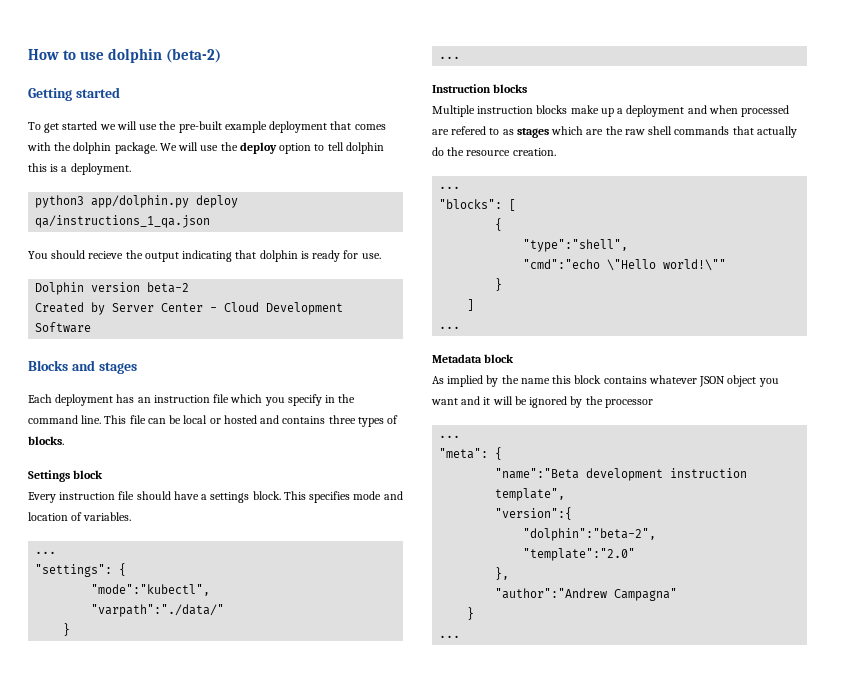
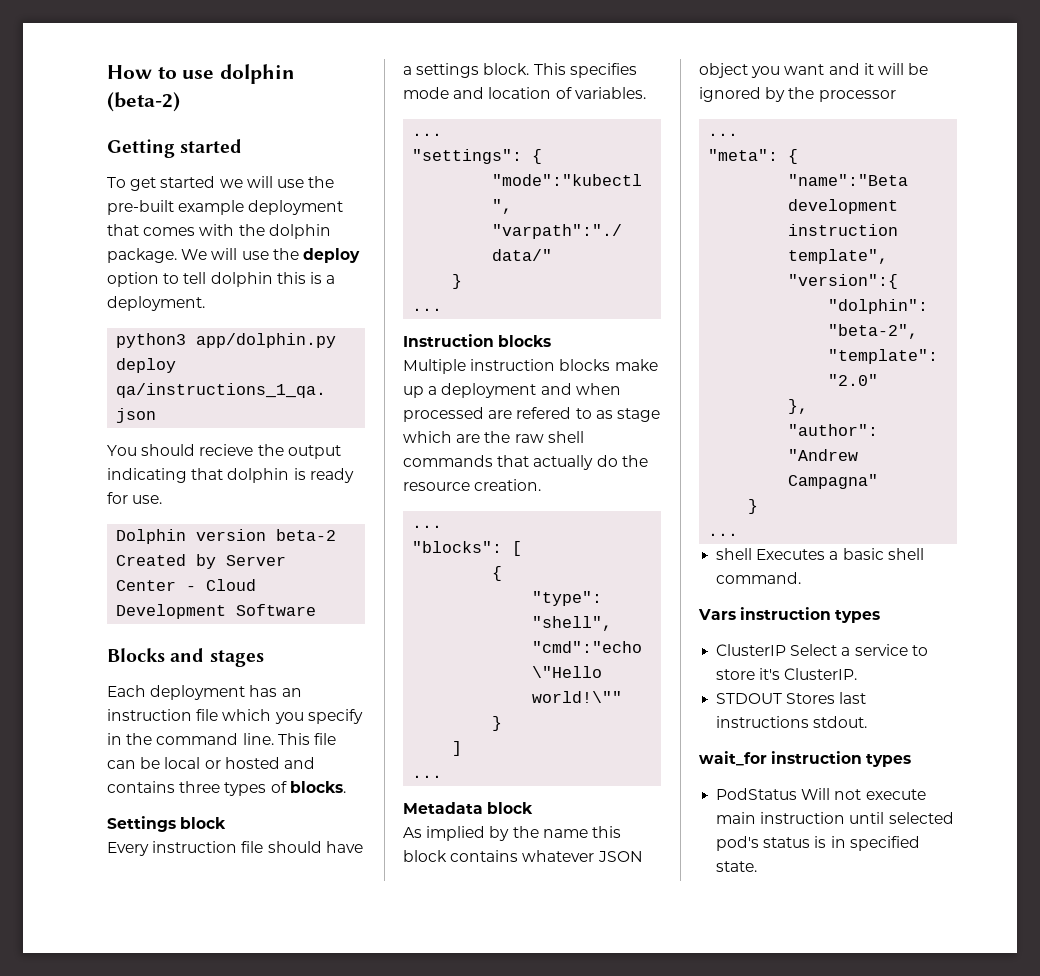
- Multiple instruction blocks make up a deployment and when processed are refered to as stages which are the raw shell commands that actually do the resource creation.
+ Multiple instruction blocks make up a deployment and when processed are refered to as stage which are the raw shell commands that actually do the resource creation.
+ shell Executes a basic shell command.
+ Vars instruction types
+ ClusterIP Select a service to store it's ClusterIP.
+ STDOUT Stores last instructions stdout.
+ wait_for instruction types
+ PodStatus Will not execute main instruction until selected pod's status is in specified state.

